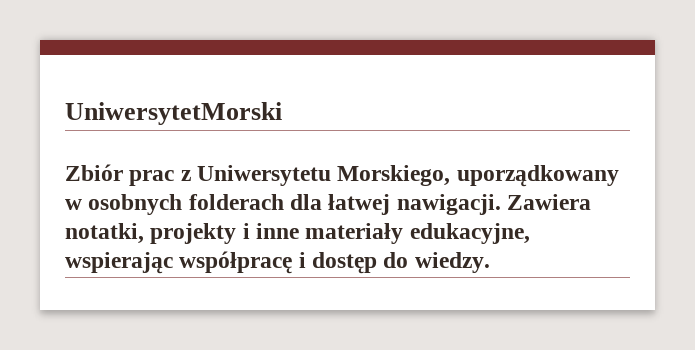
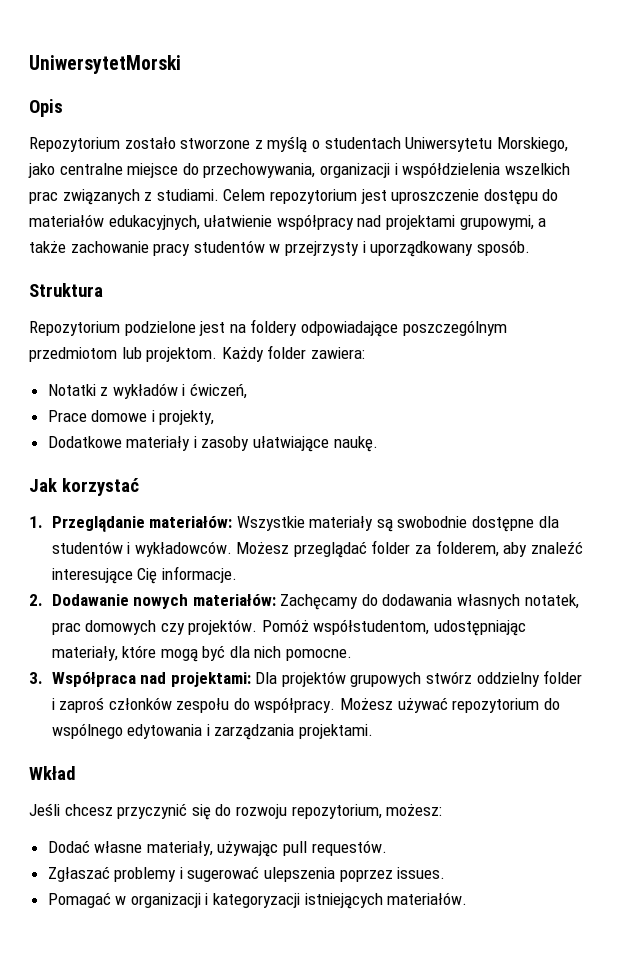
- Zbiór prac z Uniwersytetu Morskiego, uporządkowany w osobnych folderach dla łatwej nawigacji. Zawiera notatki, projekty i inne materiały edukacyjne, wspierając współpracę i dostęp do wiedzy.
+ Opis
+ Repozytorium zostało stworzone z myślą o studentach Uniwersytetu Morskiego, jako centralne miejsce do przechowywania, organizacji i współdzielenia wszelkich prac związanych z studiami. Celem repozytorium jest uproszczenie dostępu do materiałów edukacyjnych, ułatwienie współpracy nad projektami grupowymi, a także zachowanie pracy studentów w przejrzysty i uporządkowany sposób.
+ Struktura
+ Repozytorium podzielone jest na foldery odpowiadające poszczególnym przedmiotom lub projektom. Każdy folder zawiera:
+ Notatki z wykładów i ćwiczeń,
+ Prace domowe i projekty,
+ Dodatkowe materiały i zasoby ułatwiające naukę.
+ Jak korzystać
+ 1. Przeglądanie materiałów: Wszystkie materiały są swobodnie dostępne dla studentów i wykładowców. Możesz przeglądać folder za folderem, aby znaleźć interesujące Cię informacje.
+ 2. Dodawanie nowych materiałów: Zachęcamy do dodawania własnych notatek, prac domowych czy projektów. Pomóż współstudentom, udostępniając materiały, które mogą być dla nich pomocne.
+ 3. Współpraca nad projektami: Dla projektów grupowych stwórz oddzielny folder i zaproś członków zespołu do współpracy. Możesz używać repozytorium do wspólnego edytowania i zarządzania projektami.
+ Wkład
+ Jeśli chcesz przyczynić się do rozwoju repozytorium, możesz:
+ Dodać własne materiały, używając pull requestów.
+ Zgłaszać problemy i sugerować ulepszenia poprzez issues.
+ Pomagać w organizacji i kategoryzacji istniejących materiałów.

